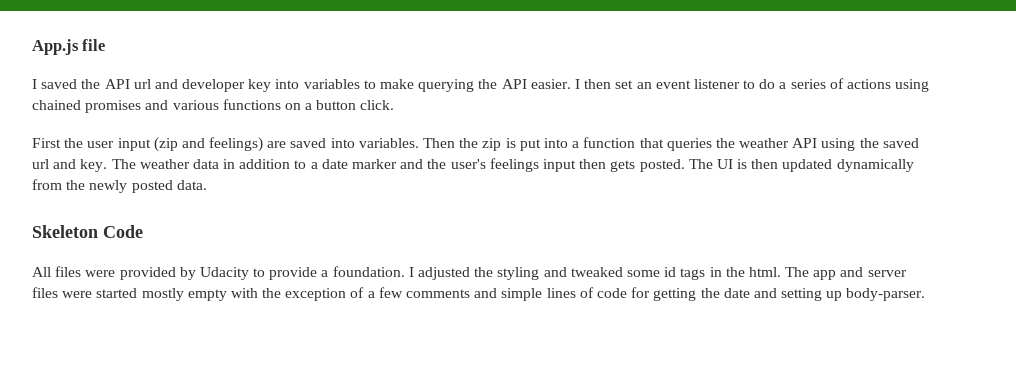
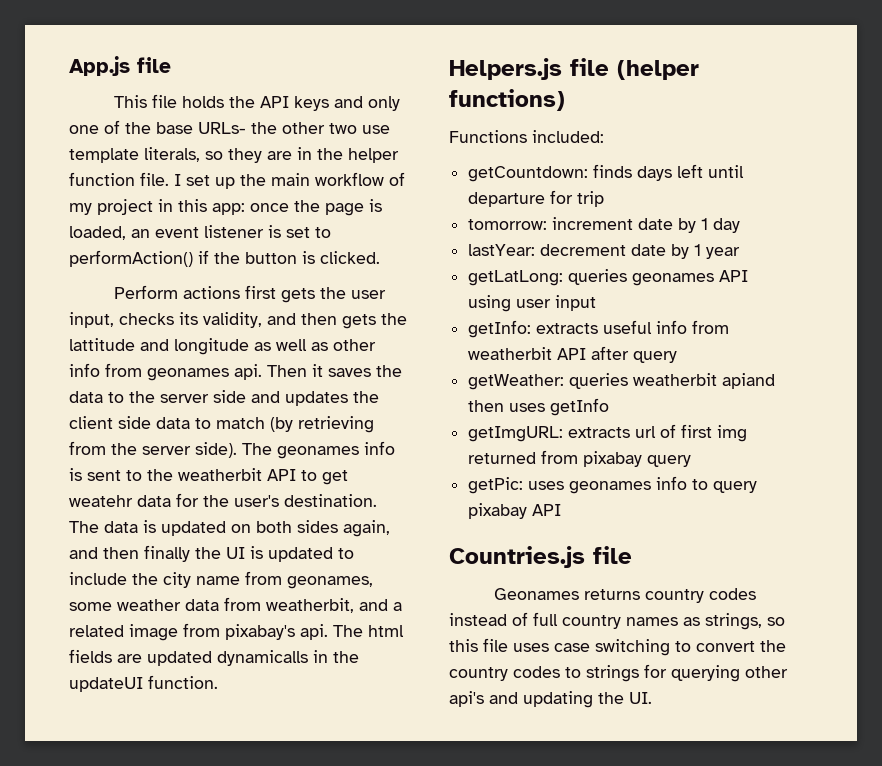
- I saved the API url and developer key into variables to make querying the API easier. I then set an event listener to do a series of actions using chained promises and various functions on a button click.
- First the user input (zip and feelings) are saved into variables. Then the zip is put into a function that queries the weather API using the saved url and key. The weather data in addition to a date marker and the user's feelings input then gets posted. The UI is then updated dynamically from the newly posted data.
- Skeleton Code
- All files were provided by Udacity to provide a foundation. I adjusted the styling and tweaked some id tags in the html. The app and server files were started mostly empty with the exception of a few comments and simple lines of code for getting the date and setting up body-parser.
+ This file holds the API keys and only one of the base URLs- the other two use template literals, so they are in the helper function file. I set up the main workflow of my project in this app: once the page is loaded, an event listener is set to performAction() if the button is clicked.
+ Perform actions first gets the user input, checks its validity, and then gets the lattitude and longitude as well as other info from geonames api. Then it saves the data to the server side and updates the client side data to match (by retrieving from the server side). The geonames info is sent to the weatherbit API to get weatehr data for the user's destination. The data is updated on both sides again, and then finally the UI is updated to include the city name from geonames, some weather data from weatherbit, and a related image from pixabay's api. The html fields are updated dynamicalls in the updateUI function.
+ Helpers.js file (helper functions)
+ Functions included:
+ getCountdown: finds days left until departure for trip
+ tomorrow: increment date by 1 day
+ lastYear: decrement date by 1 year
+ getLatLong: queries geonames API using user input
+ getInfo: extracts useful info from weatherbit API after query
+ getWeather: queries weatherbit apiand then uses getInfo
+ getImgURL: extracts url of first img returned from pixabay query
+ getPic: uses geonames info to query pixabay API
+ Countries.js file
+ Geonames returns country codes instead of full country names as strings, so this file uses case switching to convert the country codes to strings for querying other api's and updating the UI.

